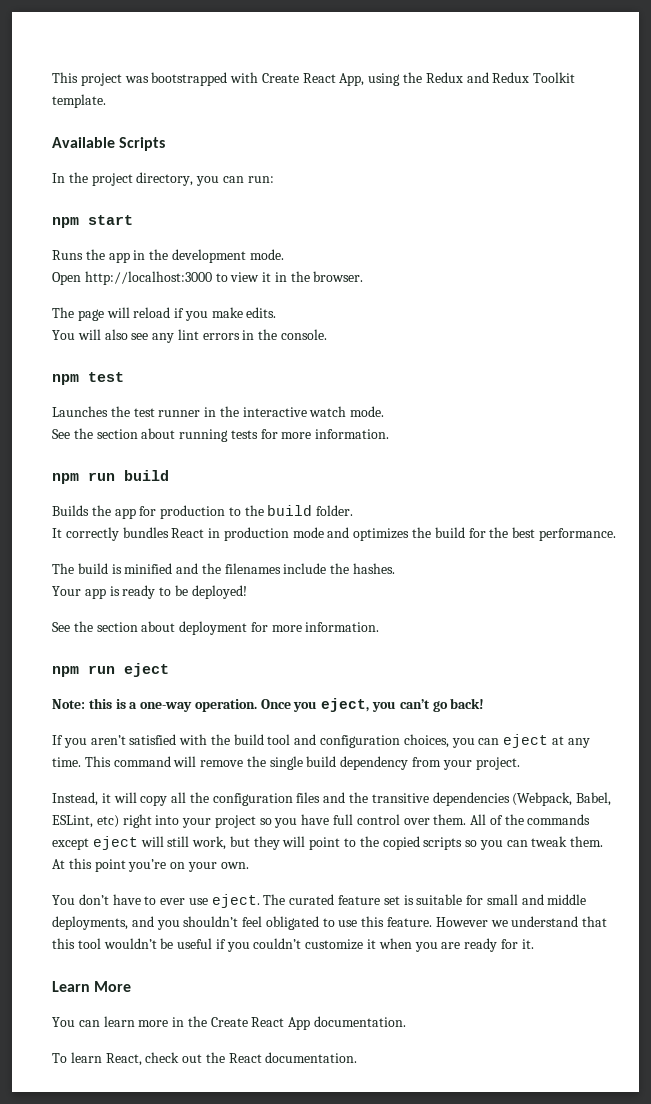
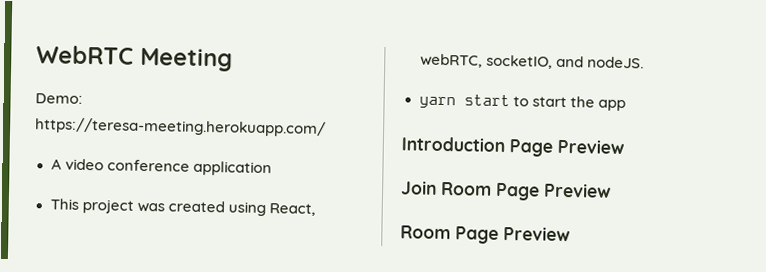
- This project was bootstrapped with Create React App, using the Redux and Redux Toolkit template.
- Available Scripts
- In the project directory, you can run:
- npm start
- Runs the app in the development mode.
- Open http://localhost:3000 to view it in the browser.
- The page will reload if you make edits.
- You will also see any lint errors in the console.
- npm test
- Launches the test runner in the interactive watch mode.
- See the section about running tests for more information.
- npm run build
- Builds the app for production to the build folder.
- It correctly bundles React in production mode and optimizes the build for the best performance.
- The build is minified and the filenames include the hashes.
- Your app is ready to be deployed!
- See the section about deployment for more information.
- npm run eject
- Note: this is a one-way operation. Once you eject, you can’t go back!
- If you aren’t satisfied with the build tool and configuration choices, you can eject at any time. This command will remove the single build dependency from your project.
- Instead, it will copy all the configuration files and the transitive dependencies (Webpack, Babel, ESLint, etc) right into your project so you have full control over them. All of the commands except eject will still work, but they will point to the copied scripts so you can tweak them. At this point you’re on your own.
- You don’t have to ever use eject. The curated feature set is suitable for small and middle deployments, and you shouldn’t feel obligated to use this feature. However we understand that this tool wouldn’t be useful if you couldn’t customize it when you are ready for it.
- Learn More
- You can learn more in the Create React App documentation.
- To learn React, check out the React documentation.
+ WebRTC Meeting
+ Demo: https://teresa-meeting.herokuapp.com/
+ A video conference application
+ This project was created using React, webRTC, socketIO, and nodeJS.
+ yarn start to start the app
+ Introduction Page Preview
+ Join Room Page Preview
+ Room Page Preview

